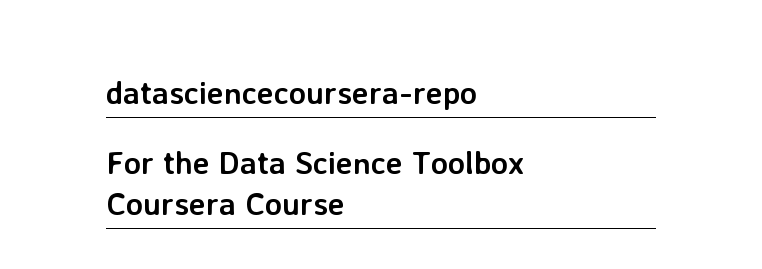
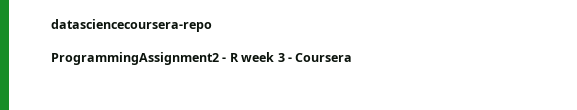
- For the Data Science Toolbox Coursera Course
+ ProgrammingAssignment2 - R week 3 - Coursera

